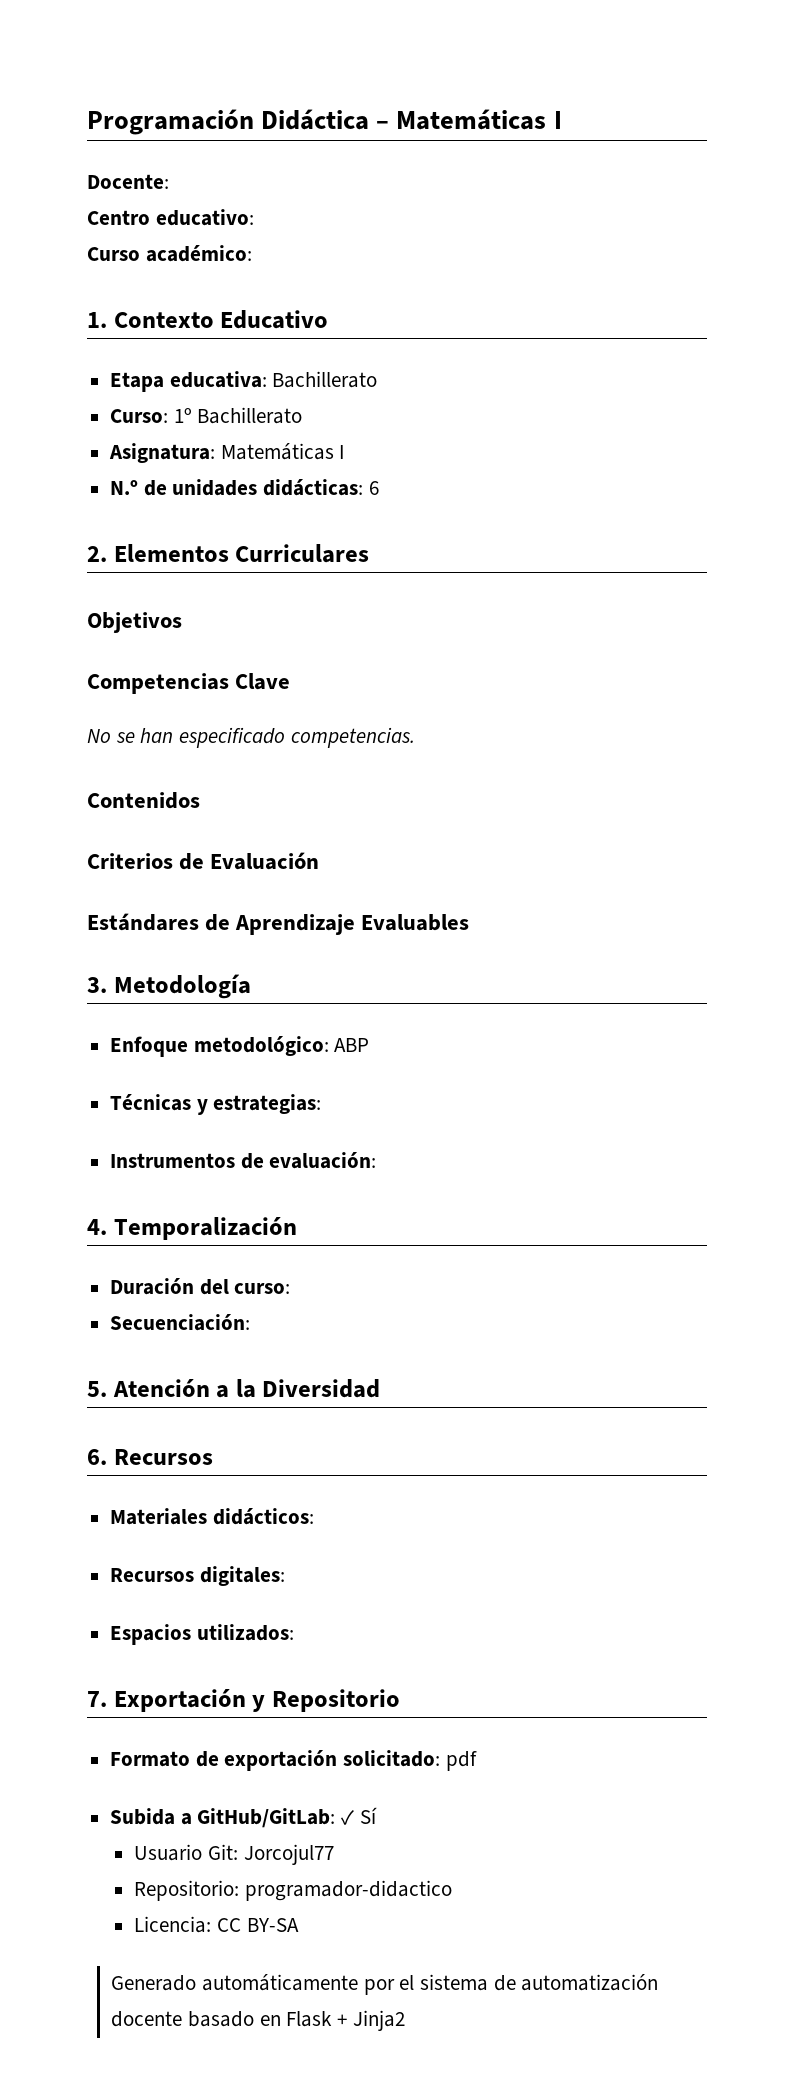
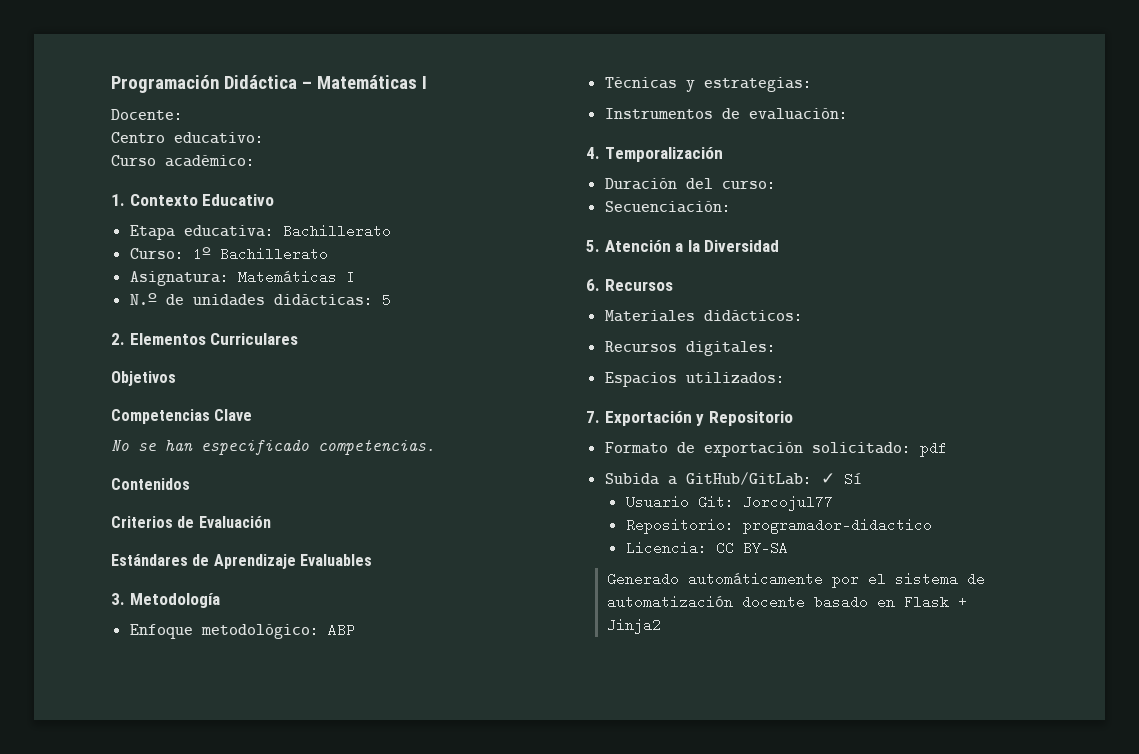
- N.º de unidades didácticas: 6
+ N.º de unidades didácticas: 5

